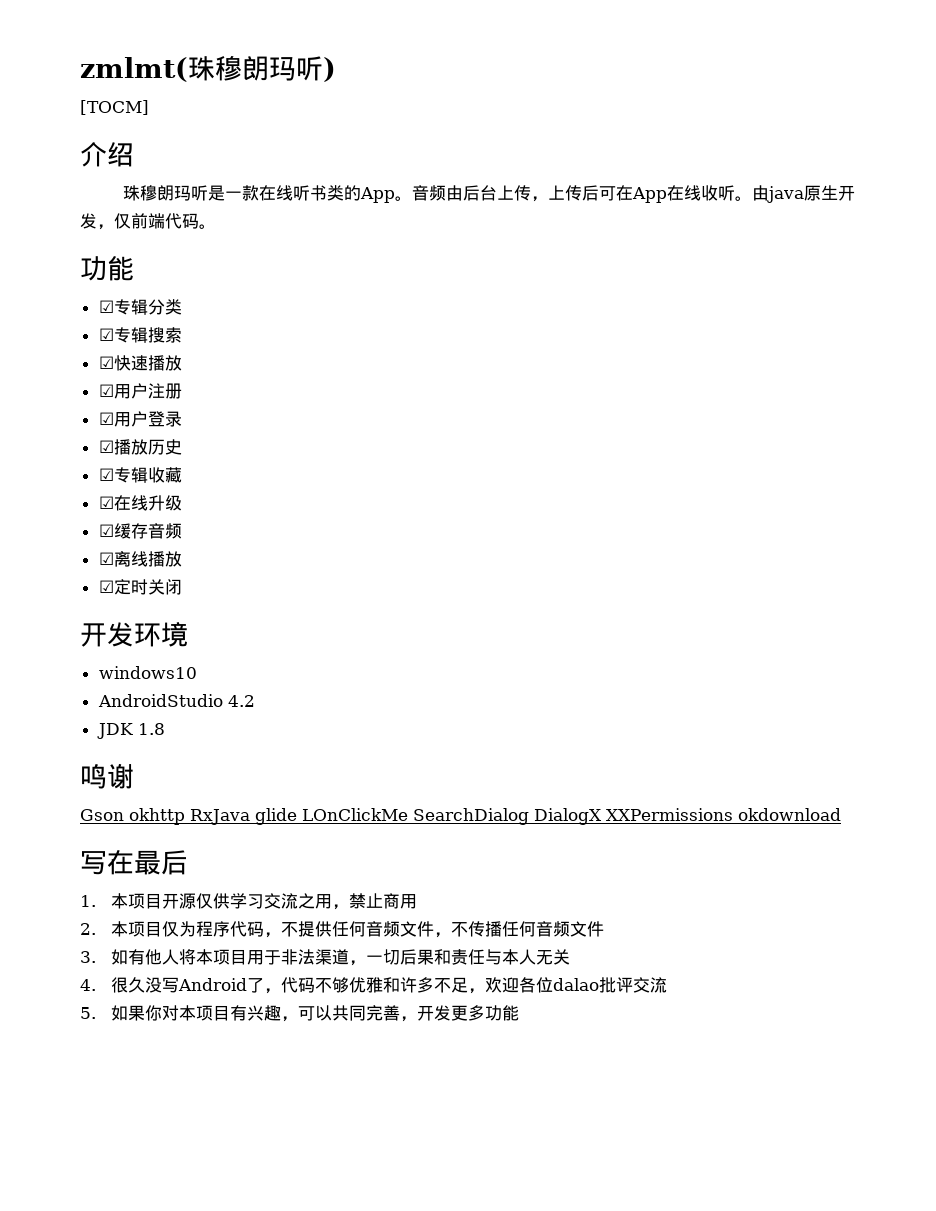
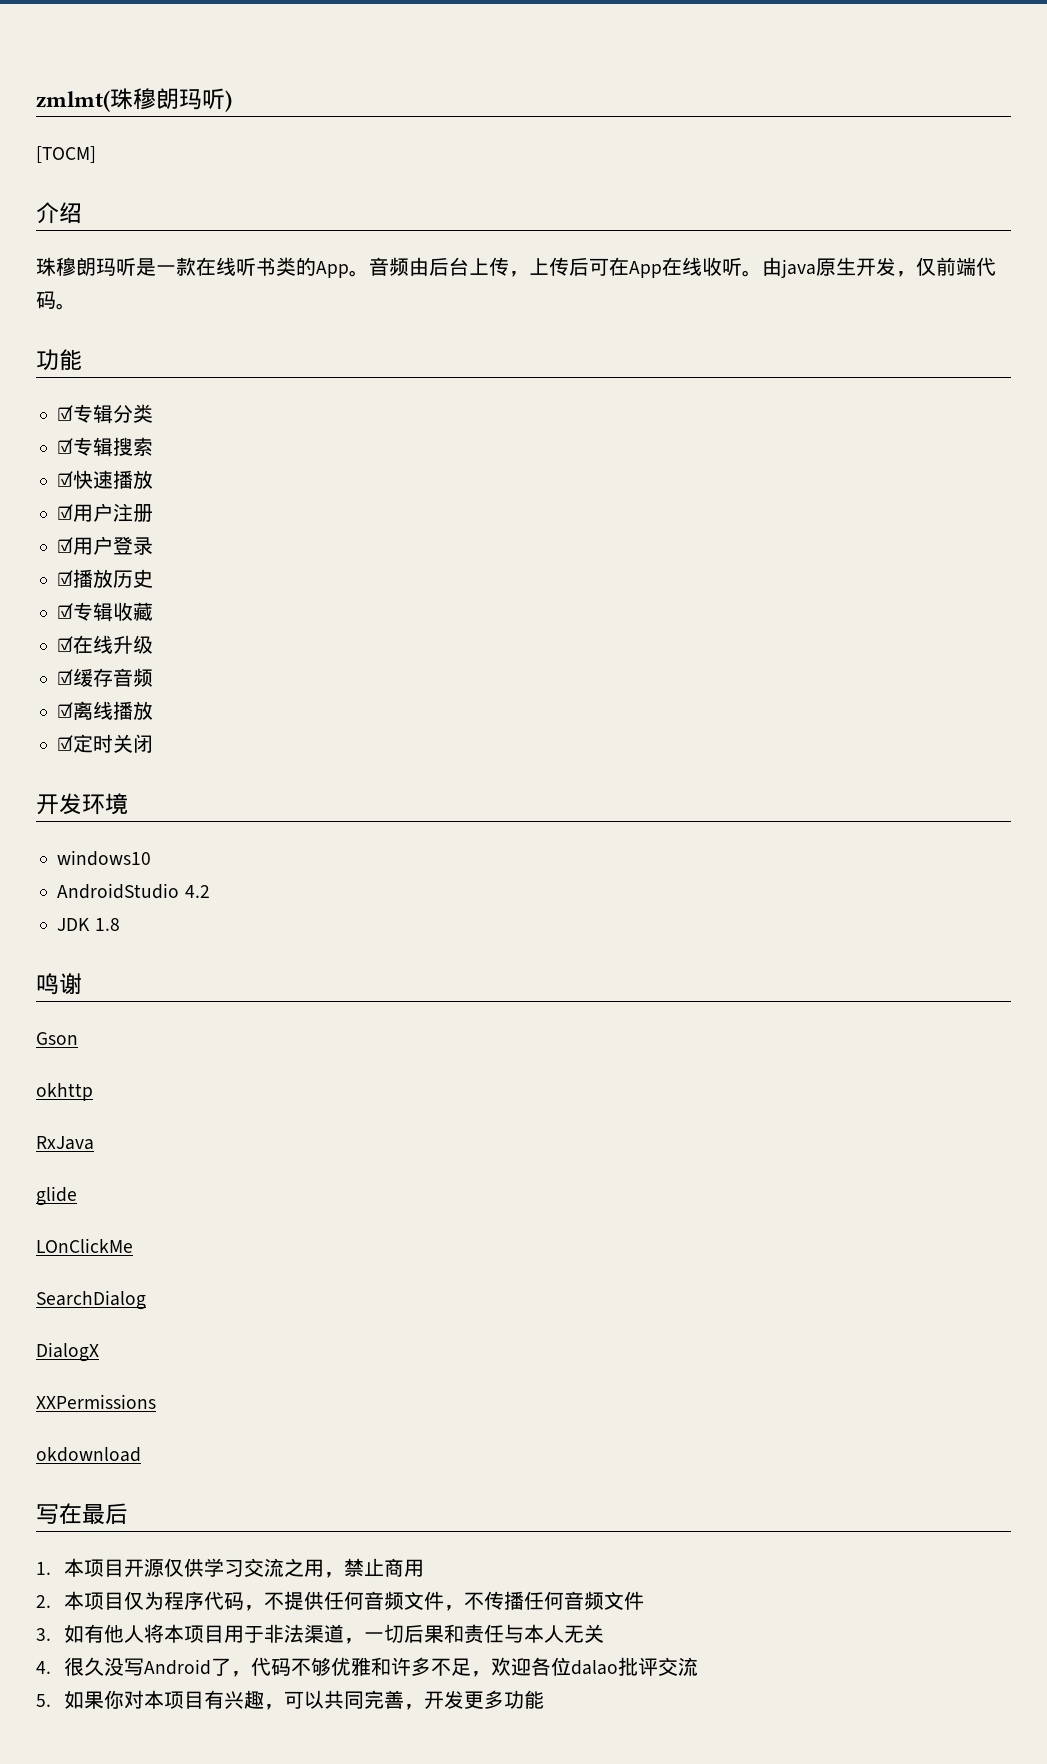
- Gson okhttp RxJava glide LOnClickMe SearchDialog DialogX XXPermissions okdownload
+ Gson
+ okhttp
+ RxJava
+ glide
+ LOnClickMe
+ SearchDialog
+ DialogX
+ XXPermissions
+ okdownload

